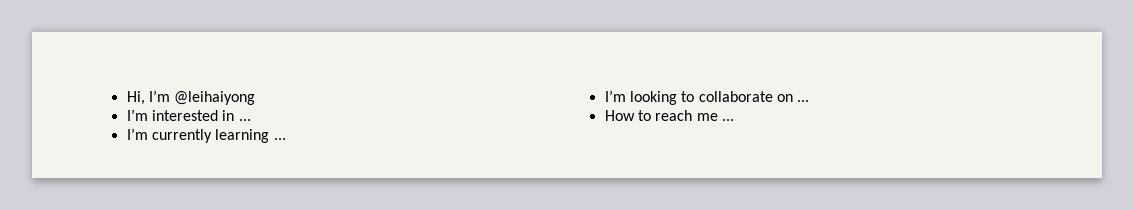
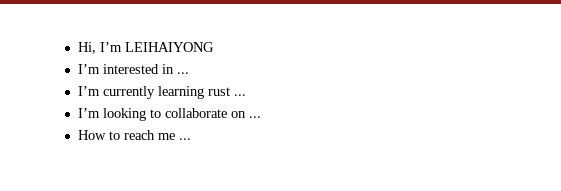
- Hi, I’m @leihaiyong
+ Hi, I’m LEIHAIYONG
- I’m currently learning ...
+ I’m currently learning rust ...

